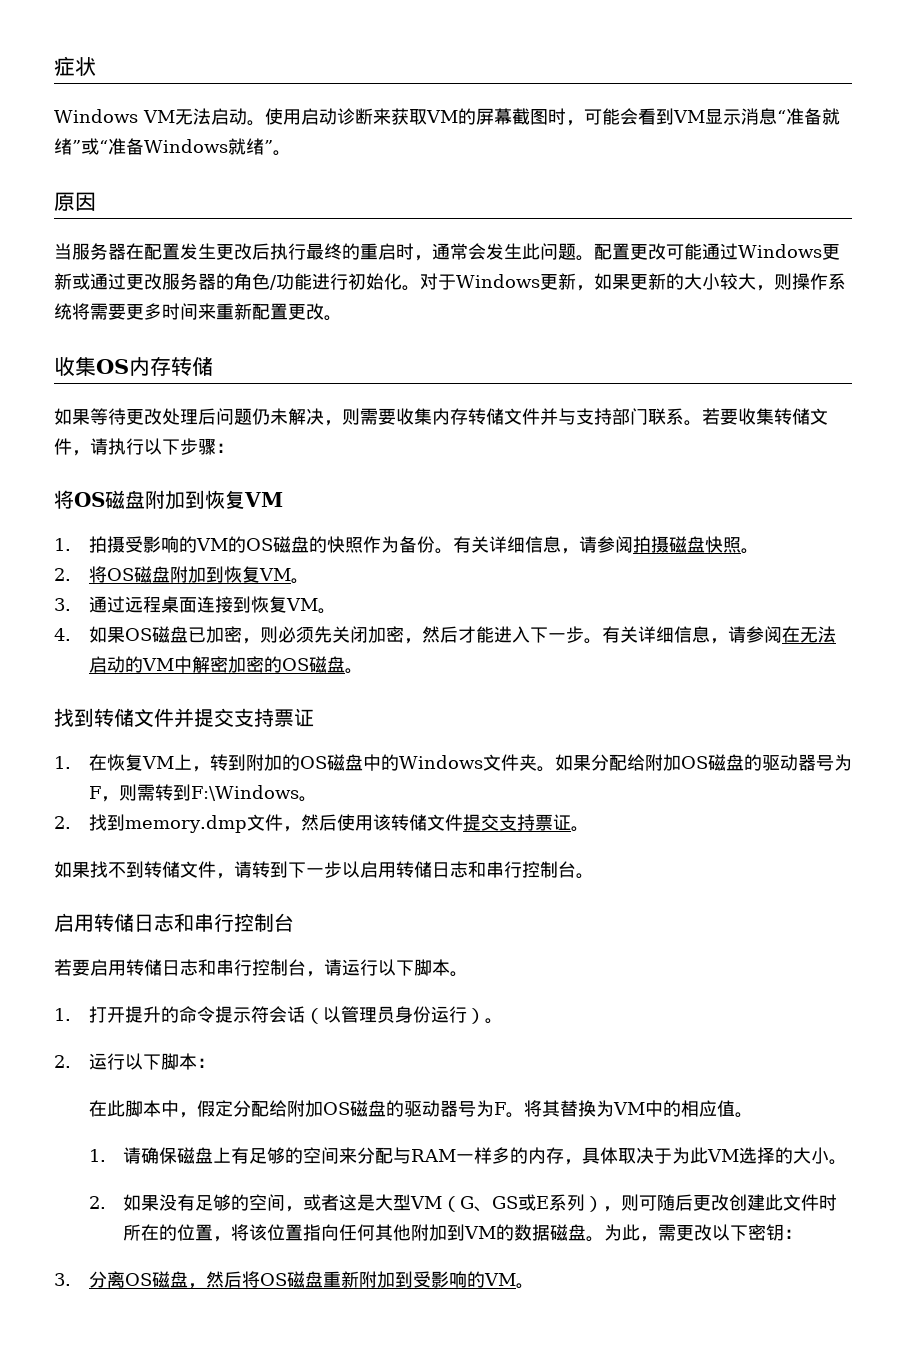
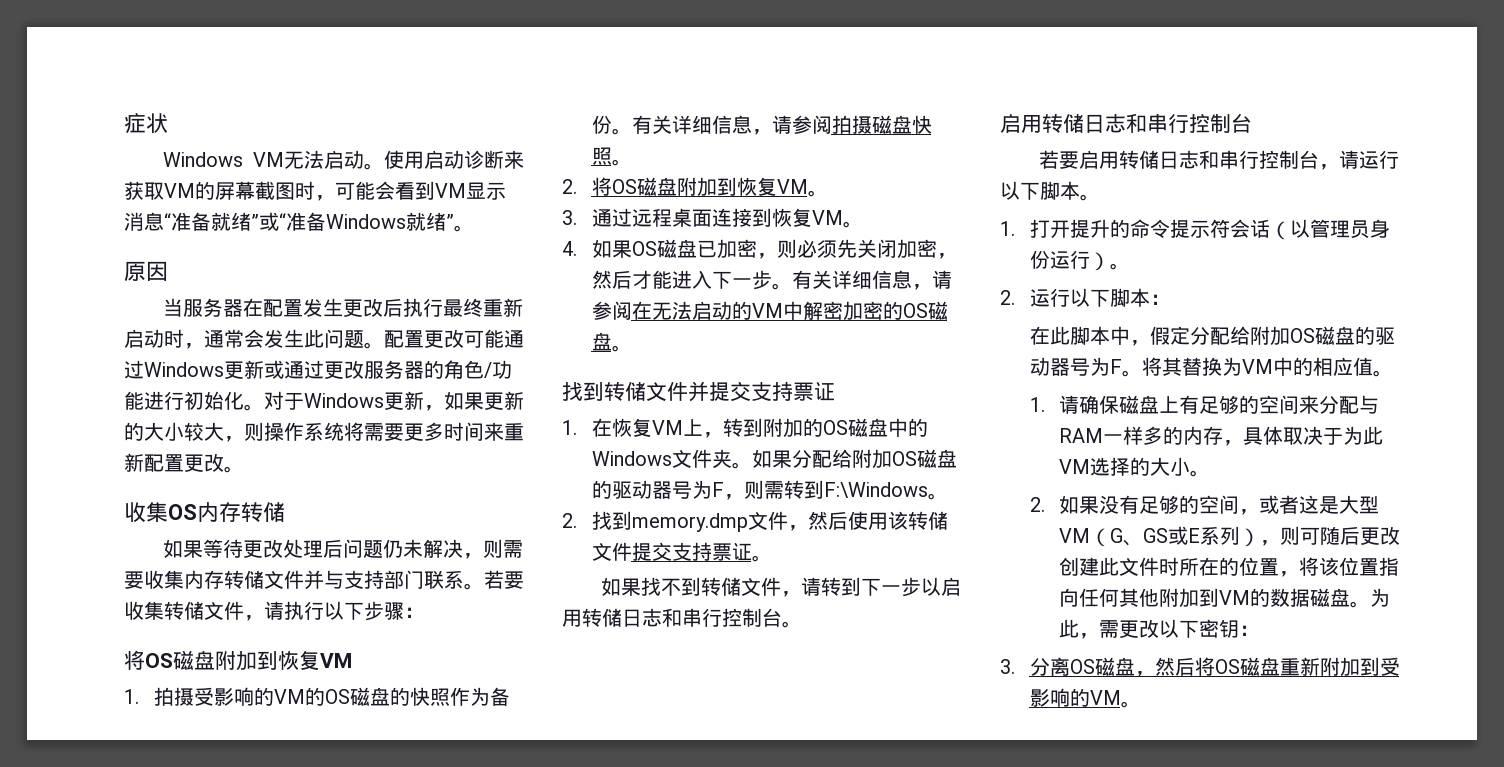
- 当服务器在配置发生更改后执行最终的重启时，通常会发生此问题。
+ 当服务器在配置发生更改后执行最终重新启动时，通常会发生此问题。

